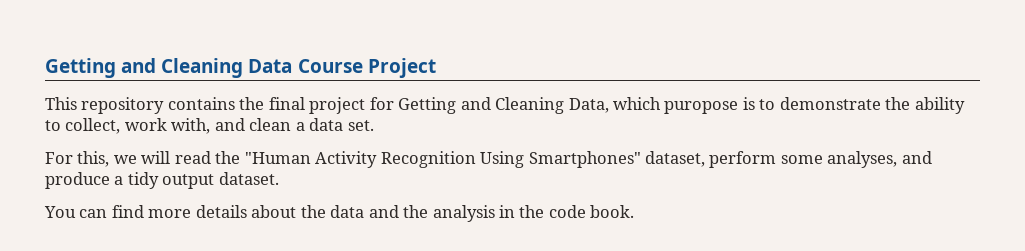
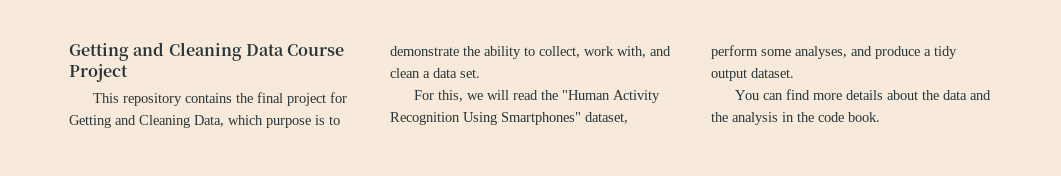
- This repository contains the final project for Getting and Cleaning Data, which puropose is to demonstrate the ability to collect, work with, and clean a data set.
+ This repository contains the final project for Getting and Cleaning Data, which purpose is to demonstrate the ability to collect, work with, and clean a data set.

